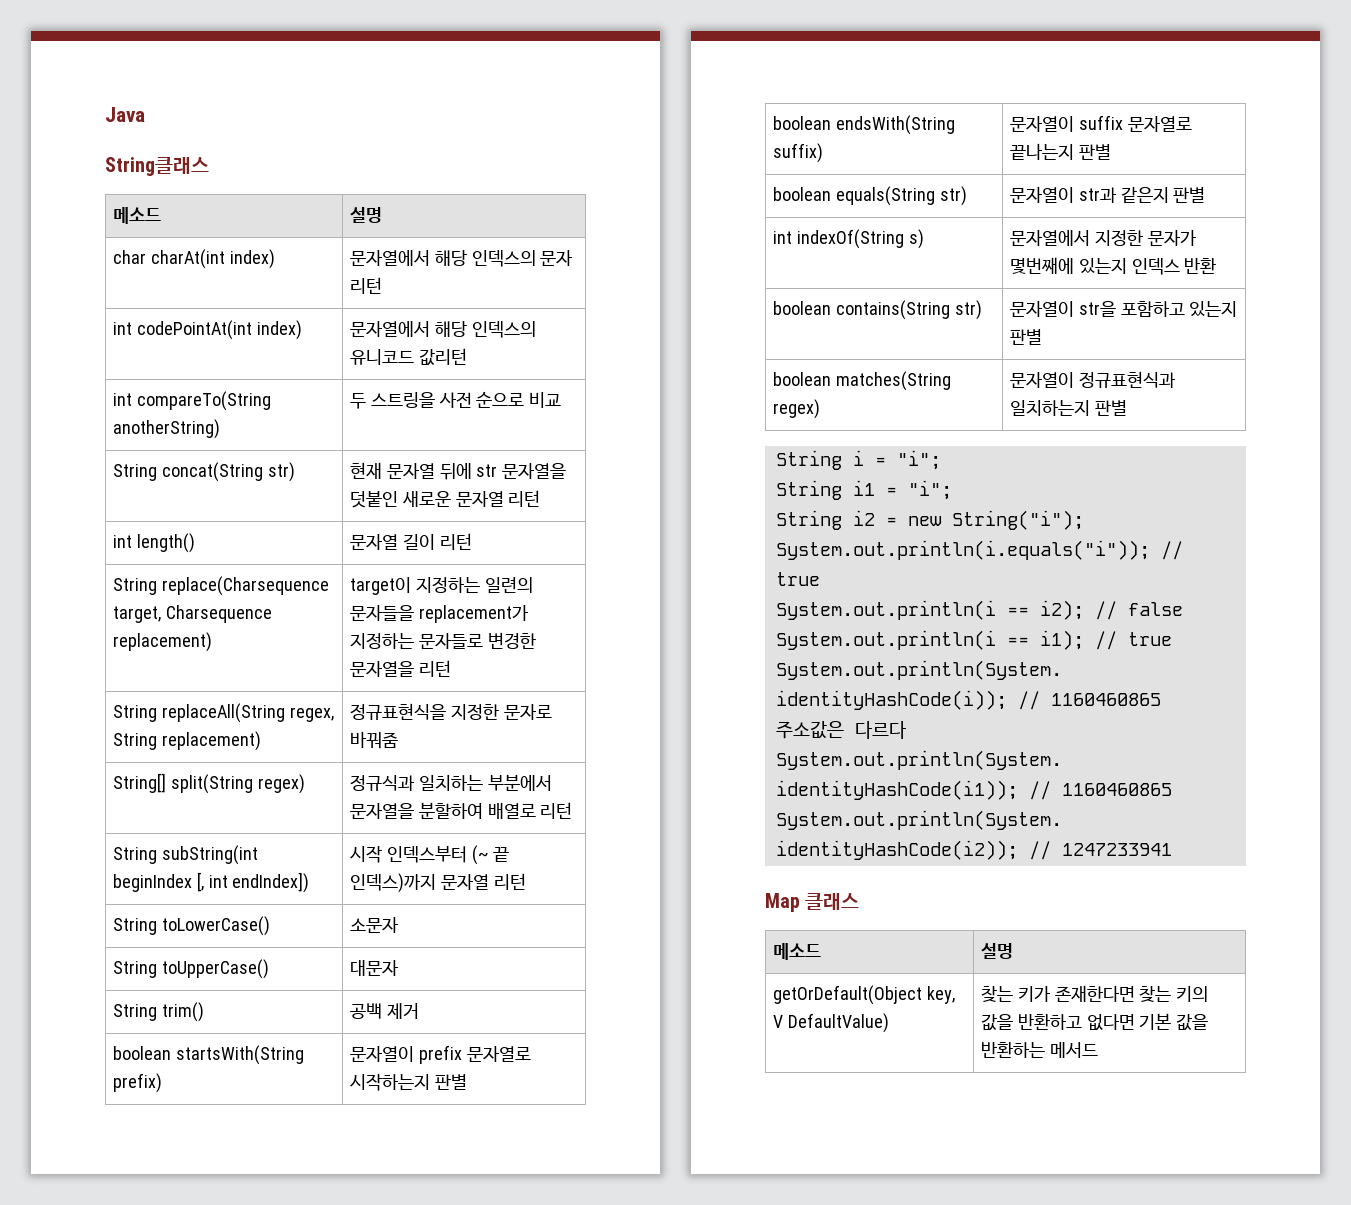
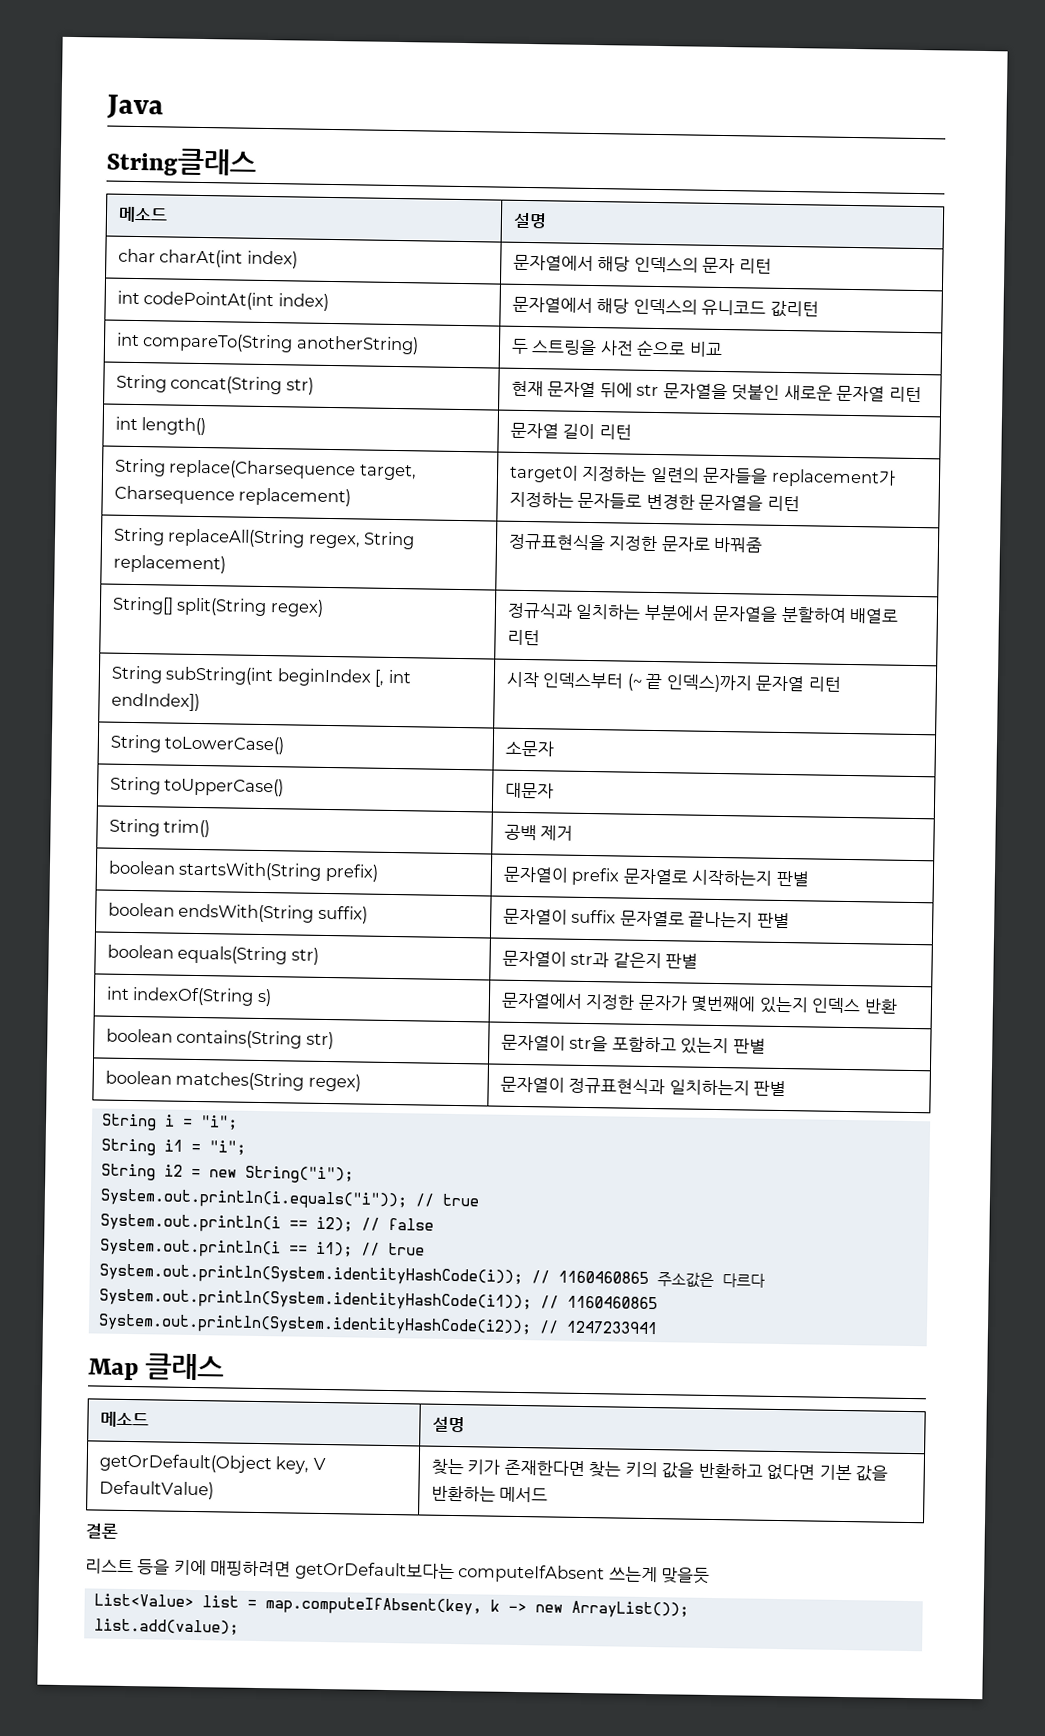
+ 결론
+ 리스트 등을 키에 매핑하려면 getOrDefault보다는 computeIfAbsent 쓰는게 맞을듯
+ List<Value> list = map.computeIfAbsent(key, k -> new ArrayList());
+ list.add(value);

